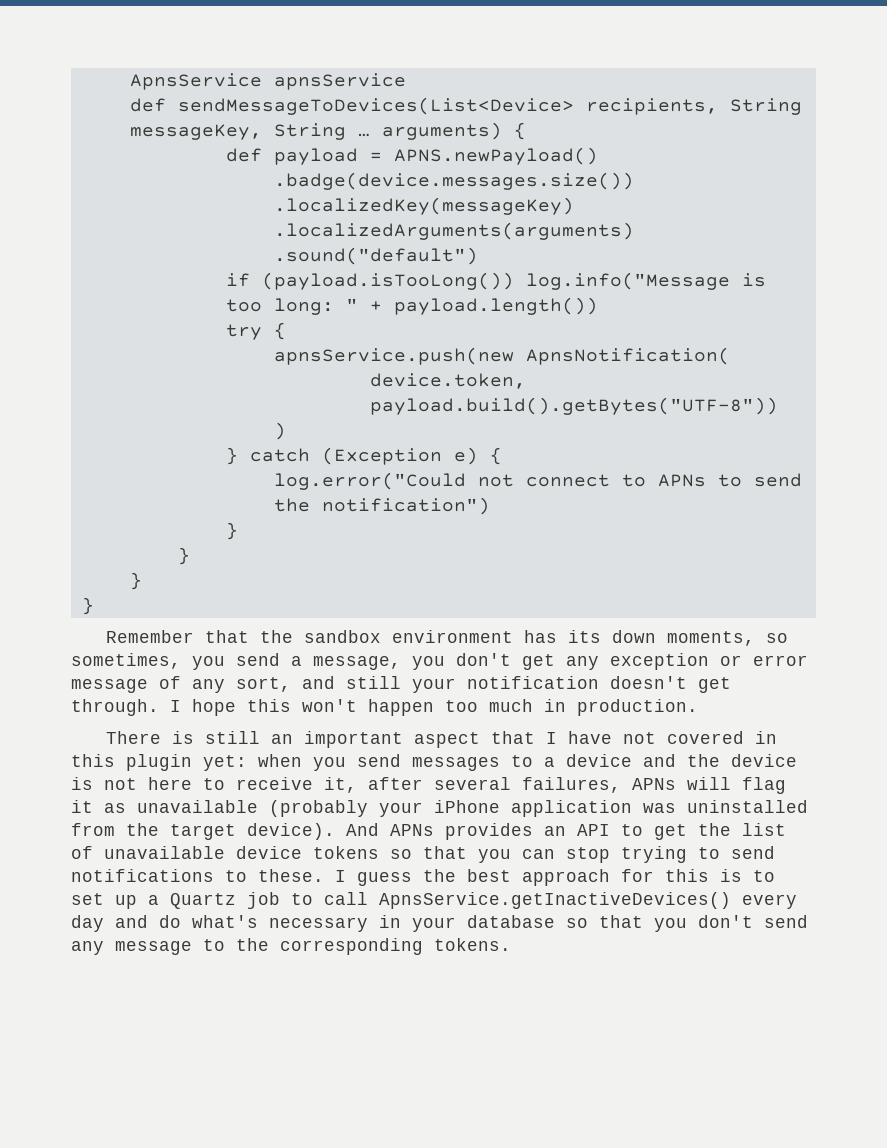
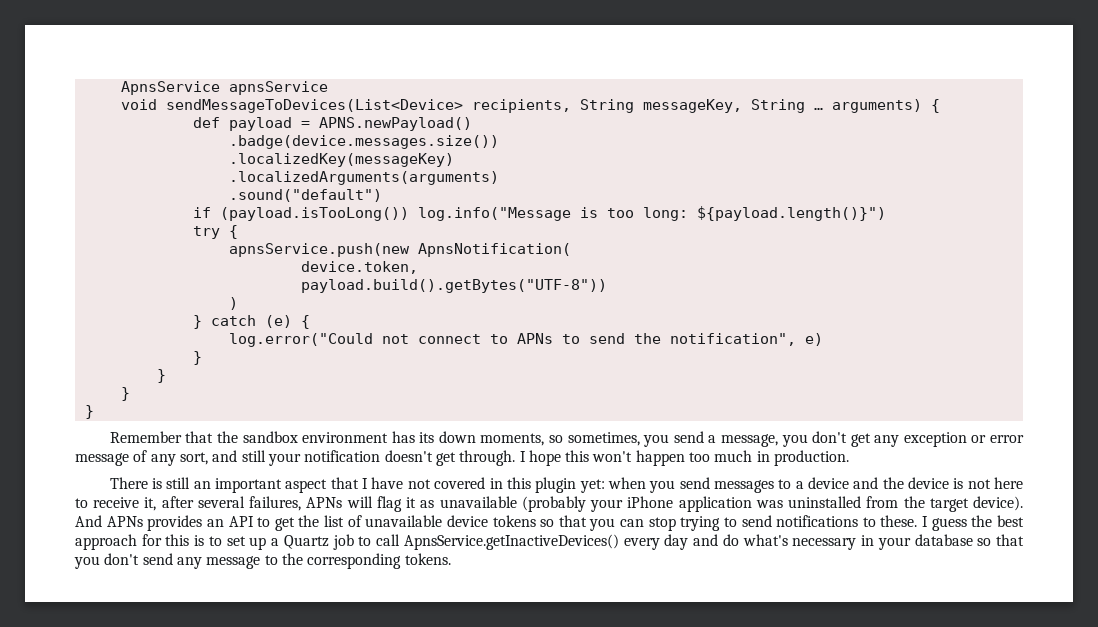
- def sendMessageToDevices(List<Device> recipients, String messageKey, String … arguments) {
+ void sendMessageToDevices(List<Device> recipients, String messageKey, String … arguments) {
- if (payload.isTooLong()) log.info("Message is too long: " + payload.length())
+ if (payload.isTooLong()) log.info("Message is too long: ${payload.length()}")
- } catch (Exception e) {
+ } catch (e) {
- log.error("Could not connect to APNs to send the notification")
+ log.error("Could not connect to APNs to send the notification", e)

